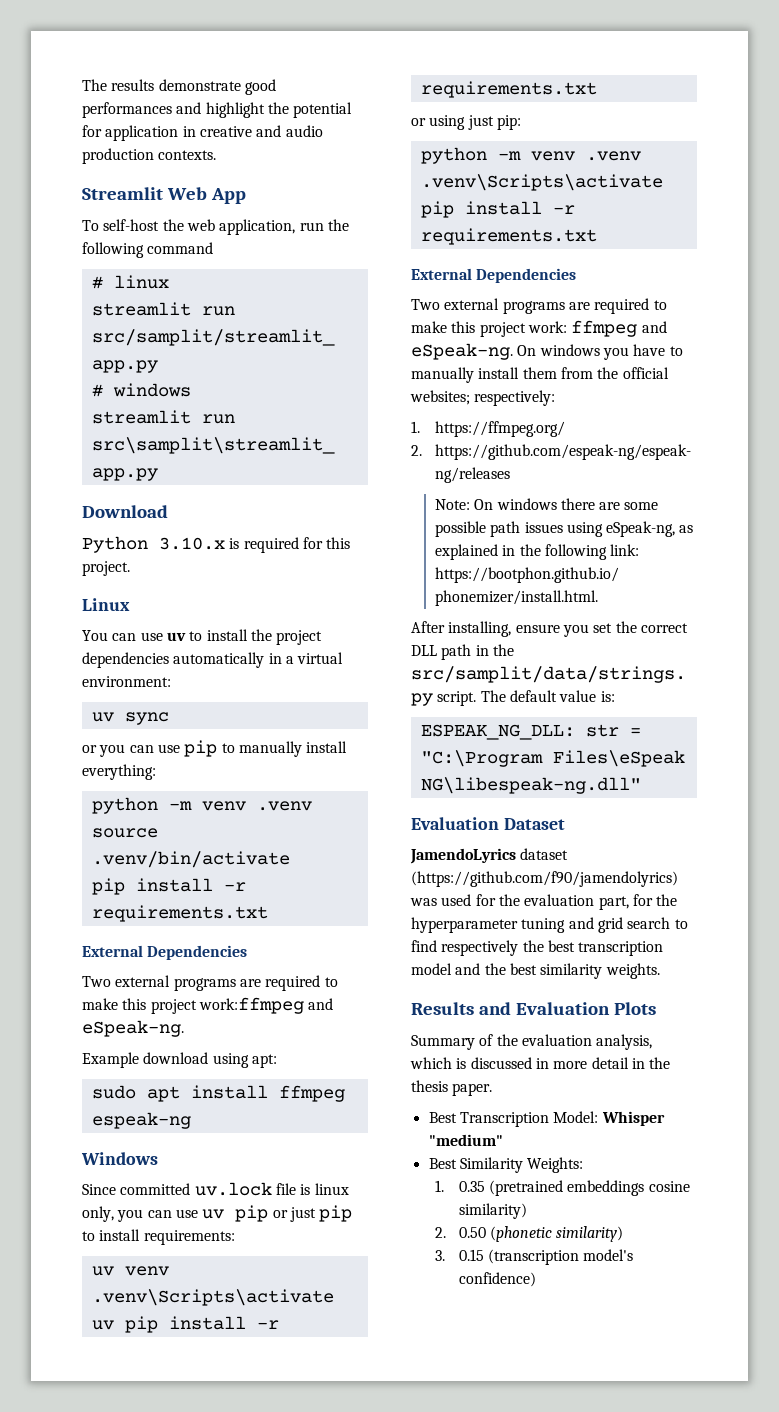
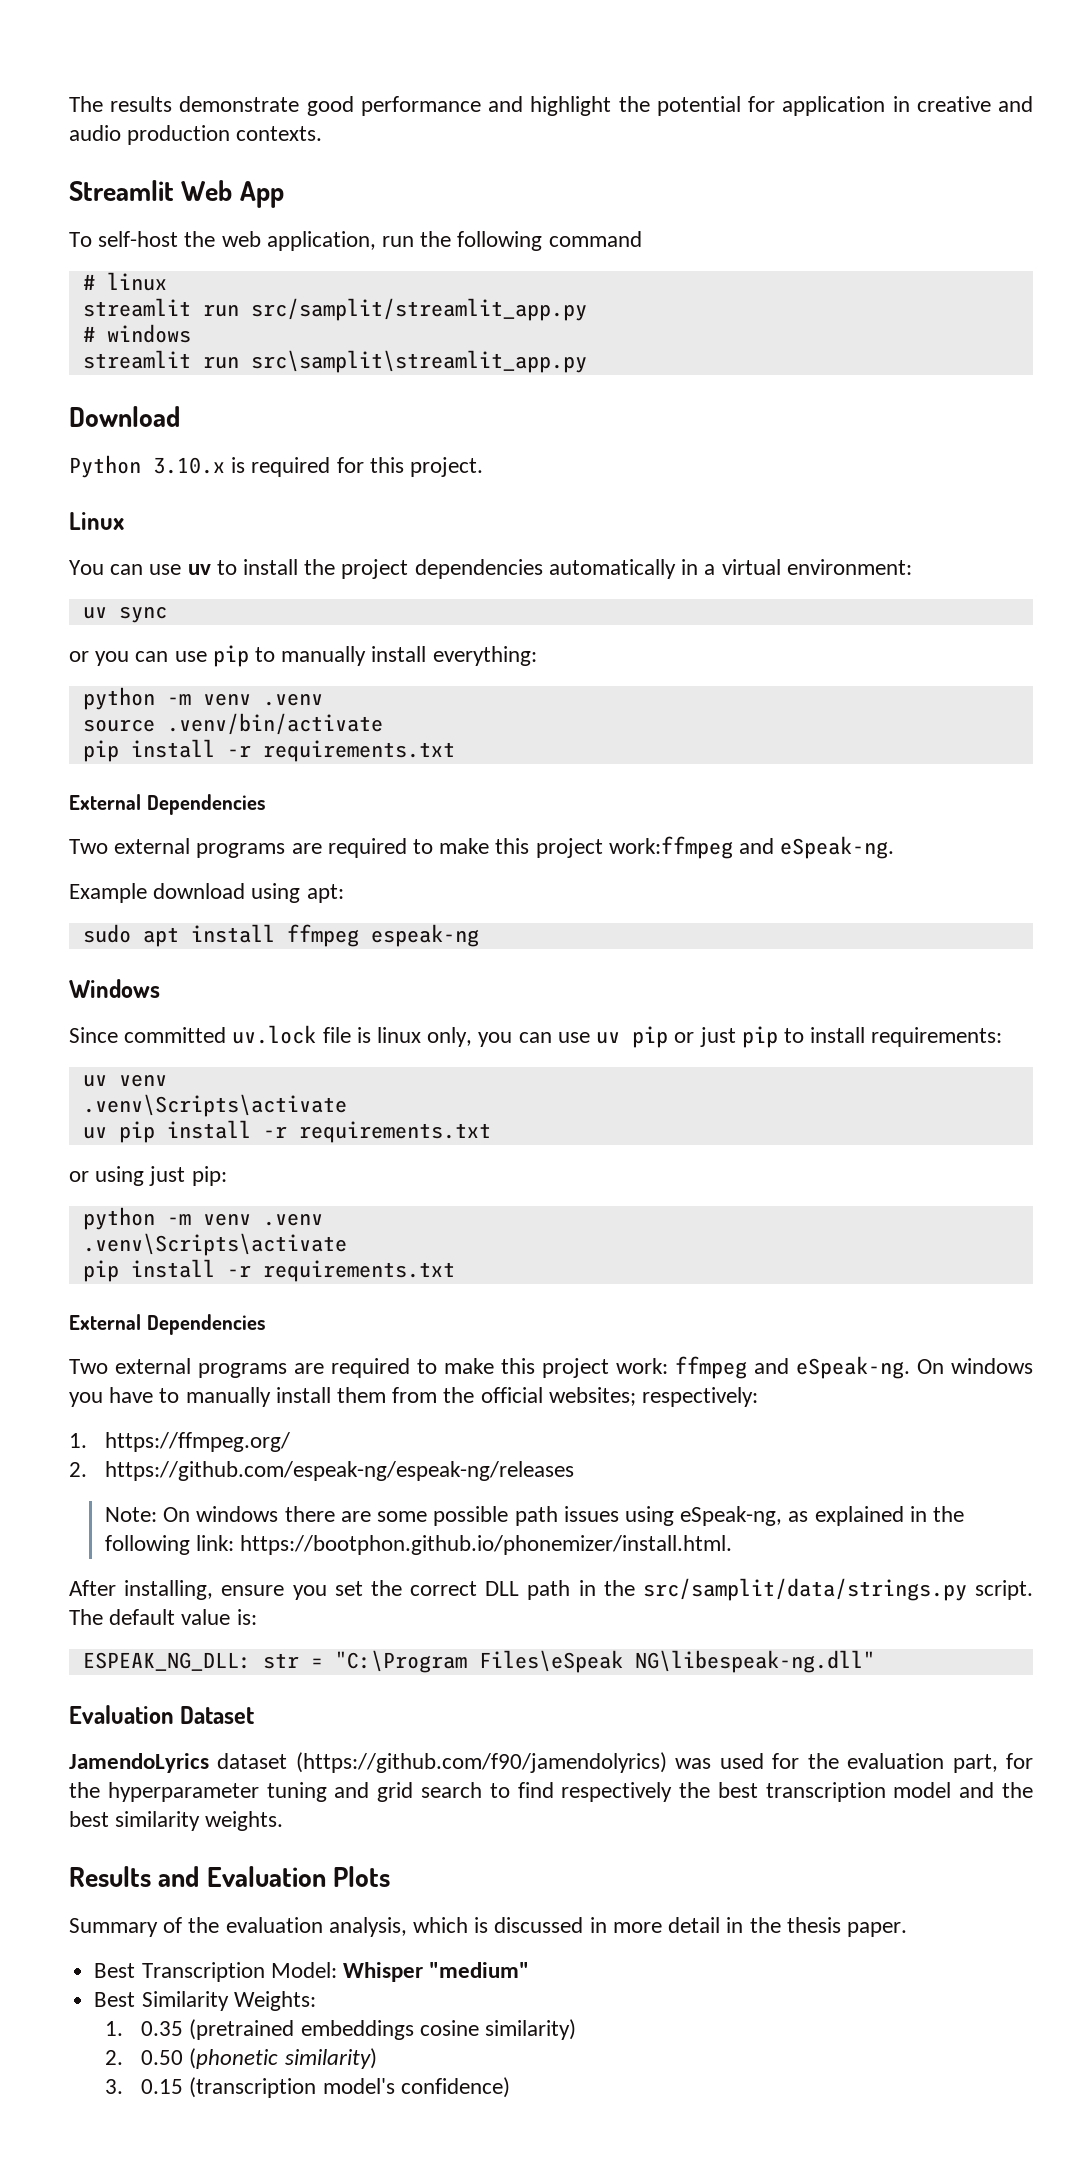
- The results demonstrate good performances and highlight the potential for application in creative and audio production contexts.
+ The results demonstrate good performance and highlight the potential for application in creative and audio production contexts.

